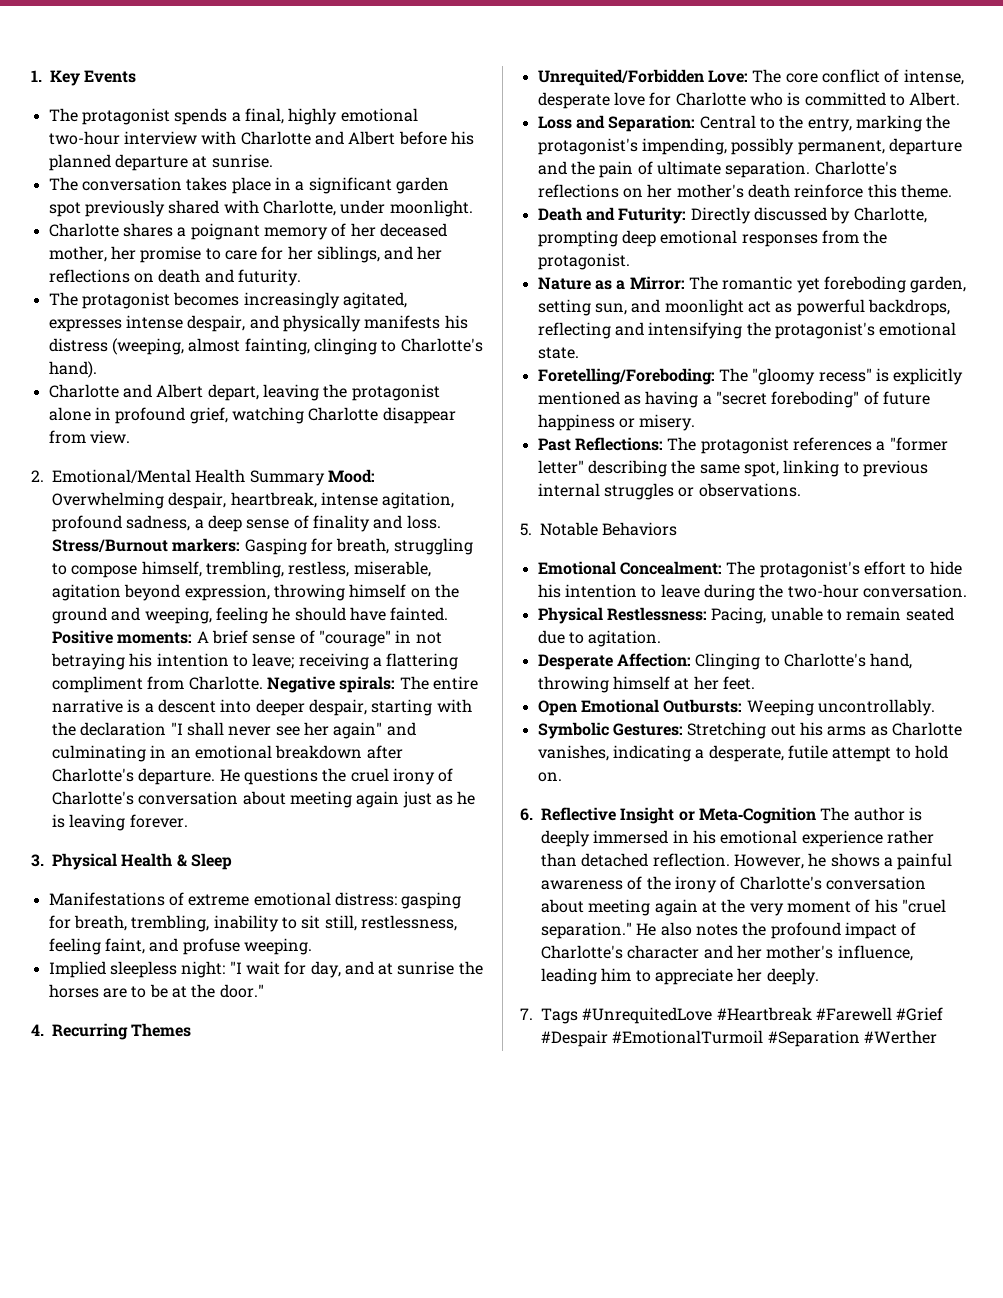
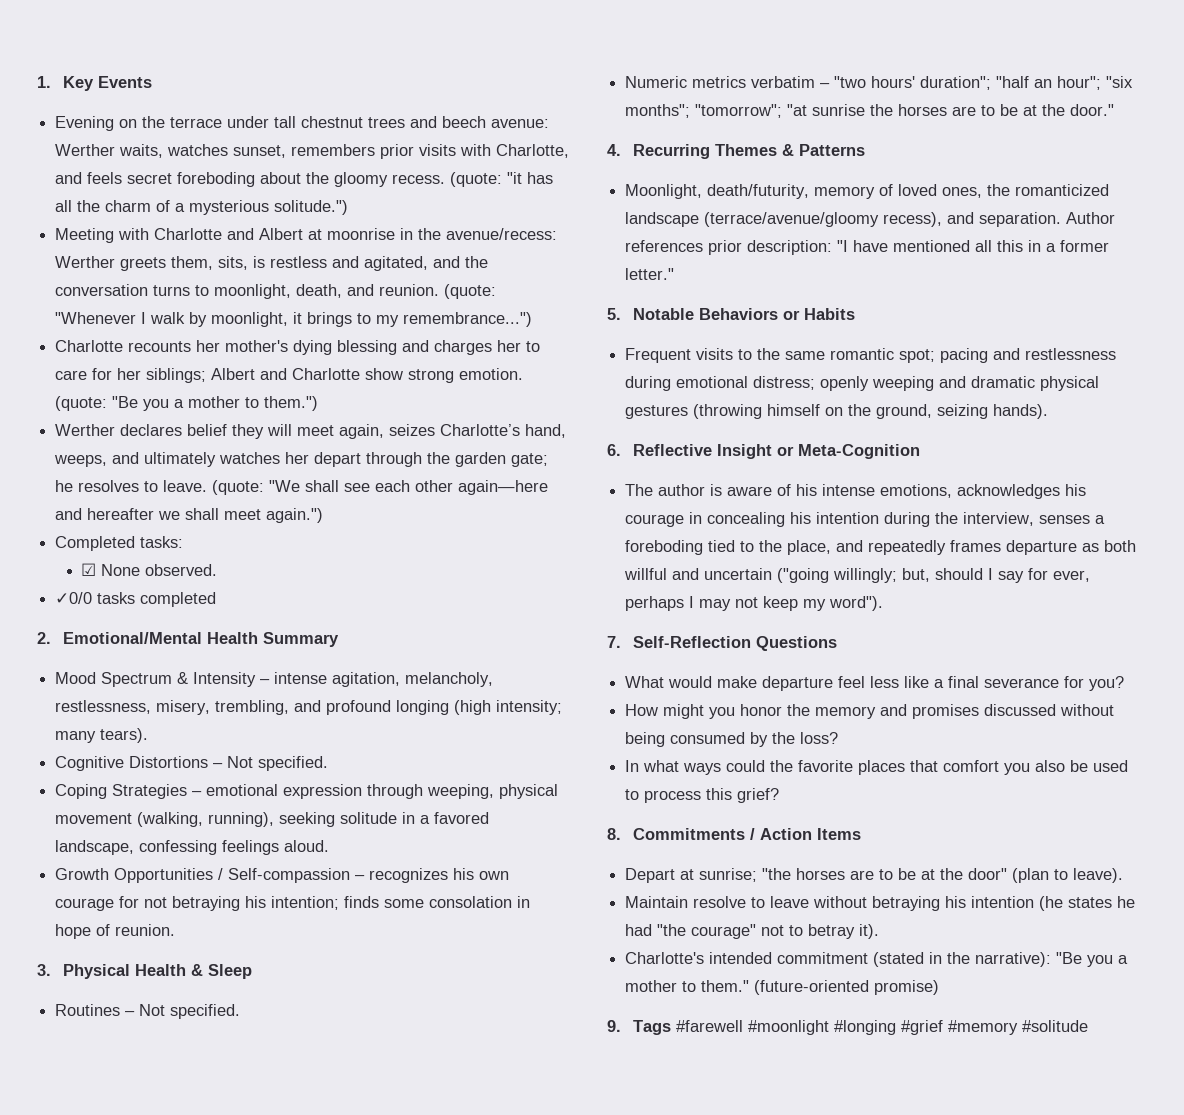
- The protagonist spends a final, highly emotional two-hour interview with Charlotte and Albert before his planned departure at sunrise.
- The conversation takes place in a significant garden spot previously shared with Charlotte, under moonlight.
- Charlotte shares a poignant memory of her deceased mother, her promise to care for her siblings, and her reflections on death and futurity.
- The protagonist becomes increasingly agitated, expresses intense despair, and physically manifests his distress (weeping, almost fainting, clinging to Charlotte's hand).
- Charlotte and Albert depart, leaving the protagonist alone in profound grief, watching Charlotte disappear from view.
- 2. Emotional/Mental Health Summary Mood: Overwhelming despair, heartbreak, intense agitation, profound sadness, a deep sense of finality and loss. Stress/Burnout markers: Gasping for breath, struggling to compose himself, trembling, restless, miserable, agitation beyond expression, throwing himself on the ground and weeping, feeling he should have fainted. Positive moments: A brief sense of "courage" in not betraying his intention to leave; receiving a flattering compliment from Charlotte. Negative spirals: The entire narrative is a descent into deeper despair, starting with the declaration "I shall never see her again" and culminating in an emotional breakdown after Charlotte's departure. He questions the cruel irony of Charlotte's conversation about meeting again just as he is leaving forever.
+ Evening on the terrace under tall chestnut trees and beech avenue: Werther waits, watches sunset, remembers prior visits with Charlotte, and feels secret foreboding about the gloomy recess. (quote: "it has all the charm of a mysterious solitude.")
+ Meeting with Charlotte and Albert at moonrise in the avenue/recess: Werther greets them, sits, is restless and agitated, and the conversation turns to moonlight, death, and reunion. (quote: "Whenever I walk by moonlight, it brings to my remembrance...")
+ Charlotte recounts her mother's dying blessing and charges her to care for her siblings; Albert and Charlotte show strong emotion. (quote: "Be you a mother to them.")
+ Werther declares belief they will meet again, seizes Charlotte’s hand, weeps, and ultimately watches her depart through the garden gate; he resolves to leave. (quote: "We shall see each other again—here and hereafter we shall meet again.")
+ Completed tasks:
+ ☑ None observed.
+ ✓0/0 tasks completed
+ 2. Emotional/Mental Health Summary
+ Mood Spectrum & Intensity – intense agitation, melancholy, restlessness, misery, trembling, and profound longing (high intensity; many tears).
+ Cognitive Distortions – Not specified.
+ Coping Strategies – emotional expression through weeping, physical movement (walking, running), seeking solitude in a favored landscape, confessing feelings aloud.
+ Growth Opportunities / Self‑compassion – recognizes his own courage for not betraying his intention; finds some consolation in hope of reunion.
- Manifestations of extreme emotional distress: gasping for breath, trembling, inability to sit still, restlessness, feeling faint, and profuse weeping.
- Implied sleepless night: "I wait for day, and at sunrise the horses are to be at the door."
+ Routines – Not specified.
+ Numeric metrics verbatim – "two hours' duration"; "half an hour"; "six months"; "tomorrow"; "at sunrise the horses are to be at the door."
- 4. Recurring Themes
- Unrequited/Forbidden Love: The core conflict of intense, desperate love for Charlotte who is committed to Albert.
- Loss and Separation: Central to the entry, marking the protagonist's impending, possibly permanent, departure and the pain of ultimate separation. Charlotte's reflections on her mother's death reinforce this theme.
- Death and Futurity: Directly discussed by Charlotte, prompting deep emotional responses from the protagonist.
- Nature as a Mirror: The romantic yet foreboding garden, setting sun, and moonlight act as powerful backdrops, reflecting and intensifying the protagonist's emotional state.
- Foretelling/Foreboding: The "gloomy recess" is explicitly mentioned as having a "secret foreboding" of future happiness or misery.
- Past Reflections: The protagonist references a "former letter" describing the same spot, linking to previous internal struggles or observations.
- 5. Notable Behaviors
- Emotional Concealment: The protagonist's effort to hide his intention to leave during the two-hour conversation.
- Physical Restlessness: Pacing, unable to remain seated due to agitation.
- Desperate Affection: Clinging to Charlotte's hand, throwing himself at her feet.
- Open Emotional Outbursts: Weeping uncontrollably.
- Symbolic Gestures: Stretching out his arms as Charlotte vanishes, indicating a desperate, futile attempt to hold on.
+ 4. Recurring Themes & Patterns
+ Moonlight, death/futurity, memory of loved ones, the romanticized landscape (terrace/avenue/gloomy recess), and separation. Author references prior description: "I have mentioned all this in a former letter."
+ 5. Notable Behaviors or Habits
+ Frequent visits to the same romantic spot; pacing and restlessness during emotional distress; openly weeping and dramatic physical gestures (throwing himself on the ground, seizing hands).
- 6. Reflective Insight or Meta‑Cognition The author is deeply immersed in his emotional experience rather than detached reflection. However, he shows a painful awareness of the irony of Charlotte's conversation about meeting again at the very moment of his "cruel separation." He also notes the profound impact of Charlotte's character and her mother's influence, leading him to appreciate her deeply.
- 7. Tags #UnrequitedLove #Heartbreak #Farewell #Grief #Despair #EmotionalTurmoil #Separation #Werther
+ 6. Reflective Insight or Meta‑Cognition
+ The author is aware of his intense emotions, acknowledges his courage in concealing his intention during the interview, senses a foreboding tied to the place, and repeatedly frames departure as both willful and uncertain ("going willingly; but, should I say for ever, perhaps I may not keep my word").
+ 7. Self‑Reflection Questions
+ What would make departure feel less like a final severance for you?
+ How might you honor the memory and promises discussed without being consumed by the loss?
+ In what ways could the favorite places that comfort you also be used to process this grief?
+ 8. Commitments / Action Items
+ Depart at sunrise; "the horses are to be at the door" (plan to leave).
+ Maintain resolve to leave without betraying his intention (he states he had "the courage" not to betray it).
+ Charlotte's intended commitment (stated in the narrative): "Be you a mother to them." (future‑oriented promise)
+ 9. Tags #farewell #moonlight #longing #grief #memory #solitude

